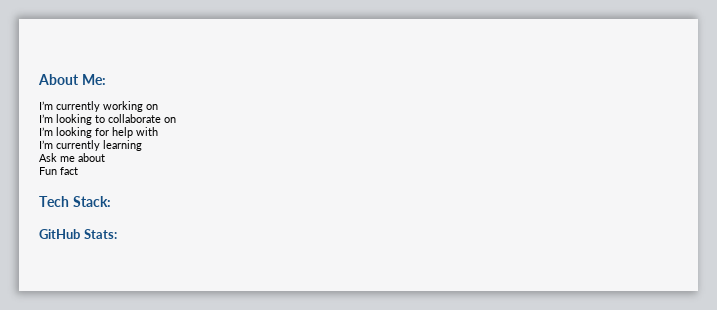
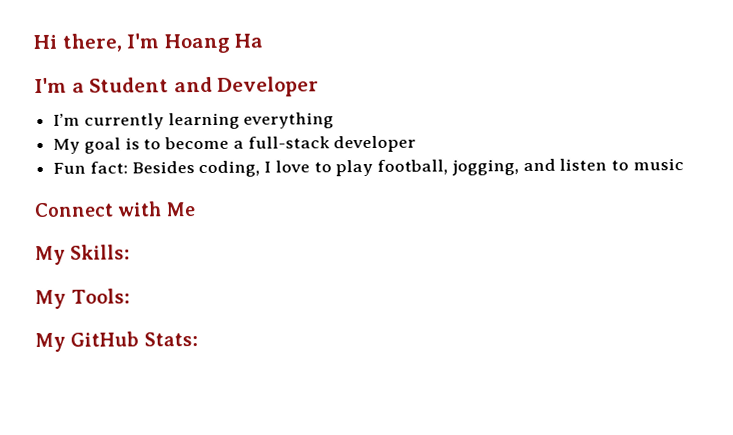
- About Me:
- I’m currently working on
- I’m looking to collaborate on
- I’m looking for help with
- I’m currently learning
- Ask me about
- Fun fact
- Tech Stack:
- GitHub Stats:
+ Hi there, I'm Hoang Ha
+ I'm a Student and Developer
+ I’m currently learning everything
+ My goal is to become a full-stack developer
+ Fun fact: Besides coding, I love to play football, jogging, and listen to music
+ Connect with Me
+ My Skills:
+ My Tools:
+ My GitHub Stats:

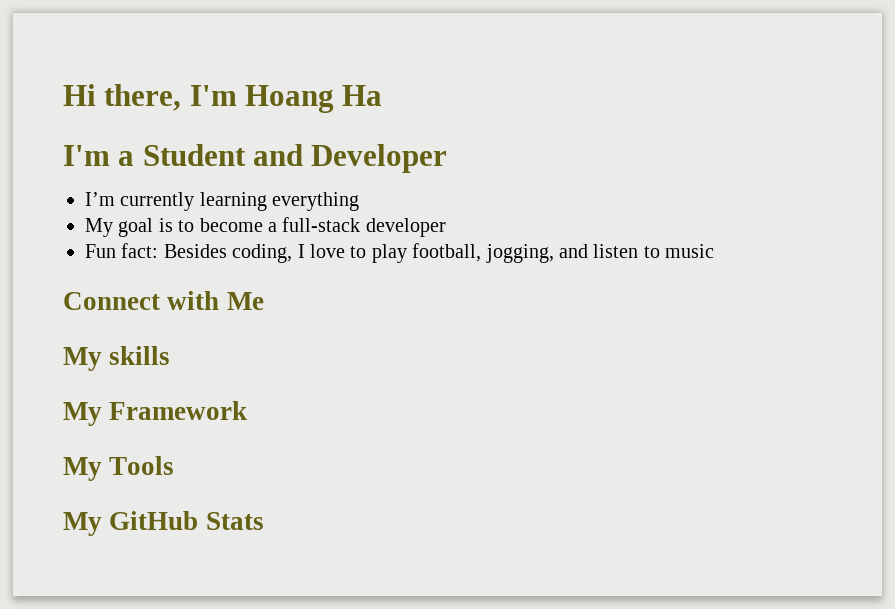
- My Skills:
- My Tools:
+ My skills
+ My Framework
+ My Tools
- My GitHub Stats:
+ My GitHub Stats

